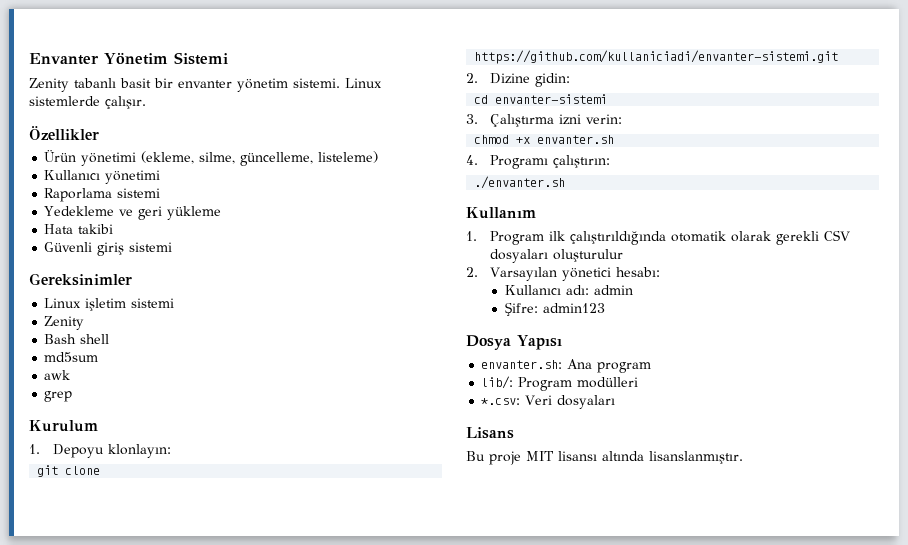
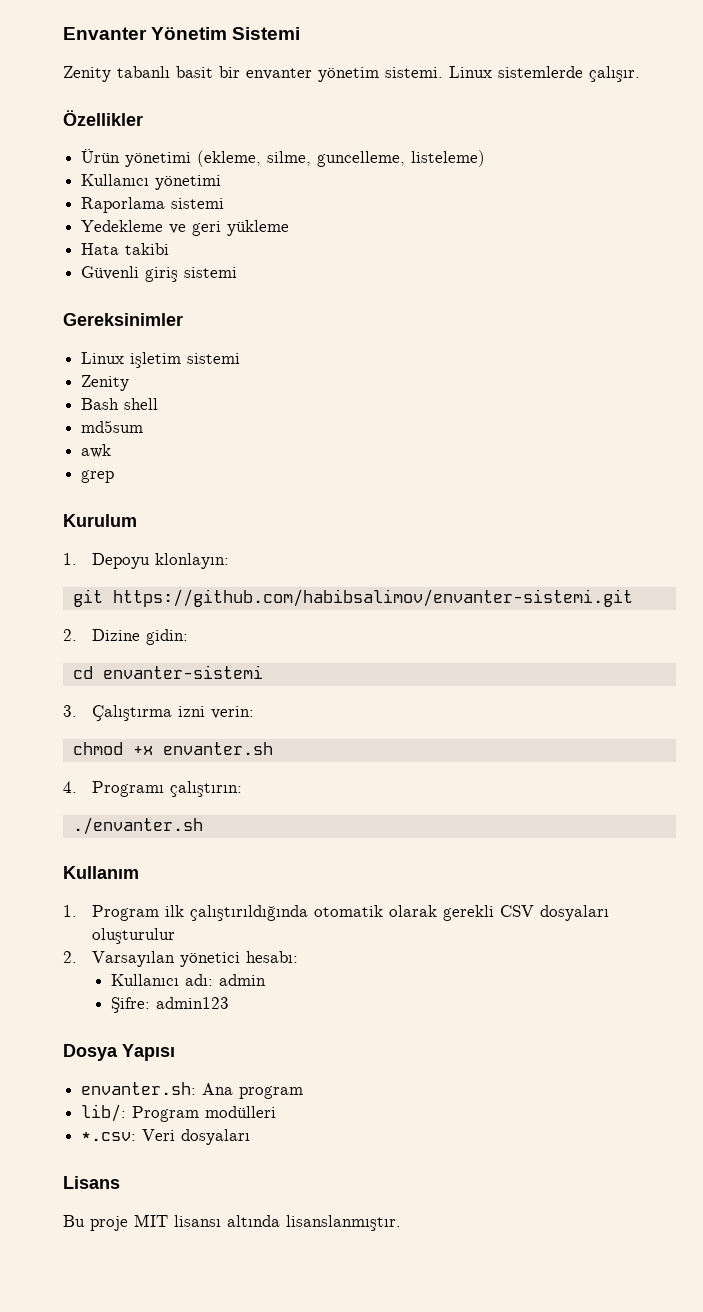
- Ürün yönetimi (ekleme, silme, güncelleme, listeleme)
+ Ürün yönetimi (ekleme, silme, guncelleme, listeleme)
- git clone https://github.com/kullaniciadi/envanter-sistemi.git
+ git https://github.com/habibsalimov/envanter-sistemi.git

